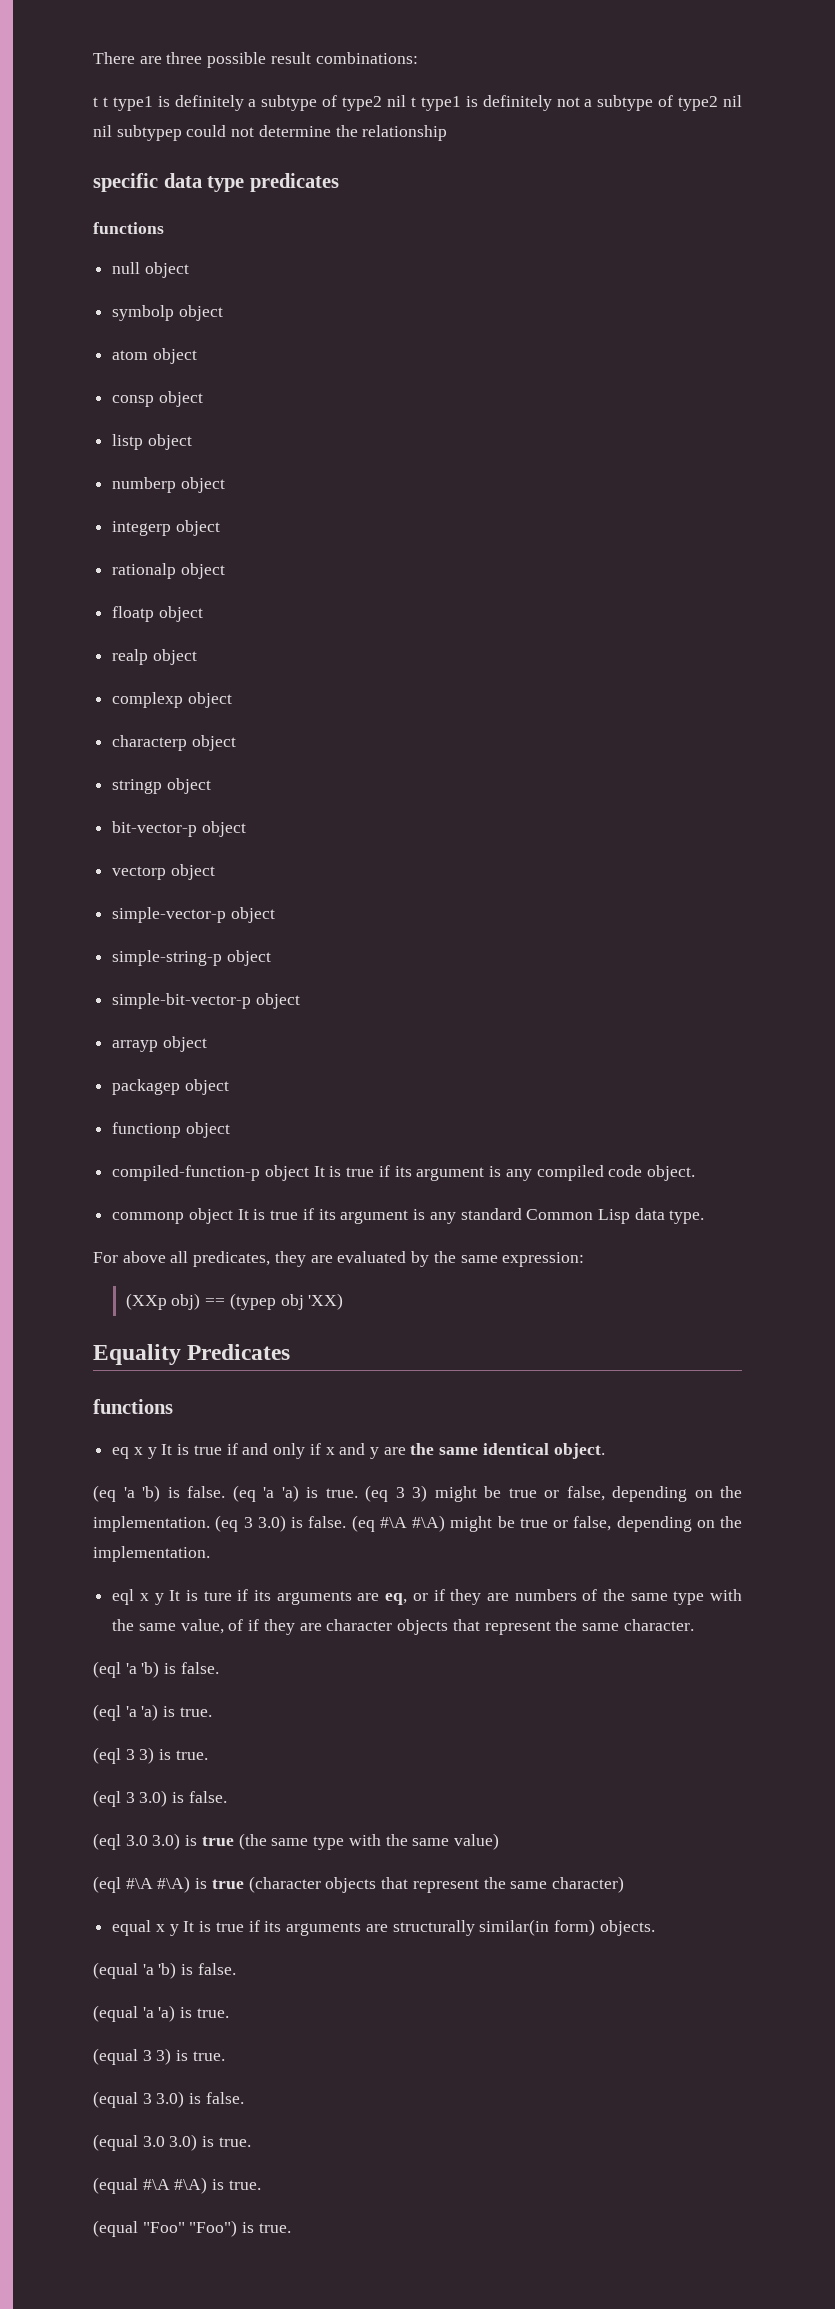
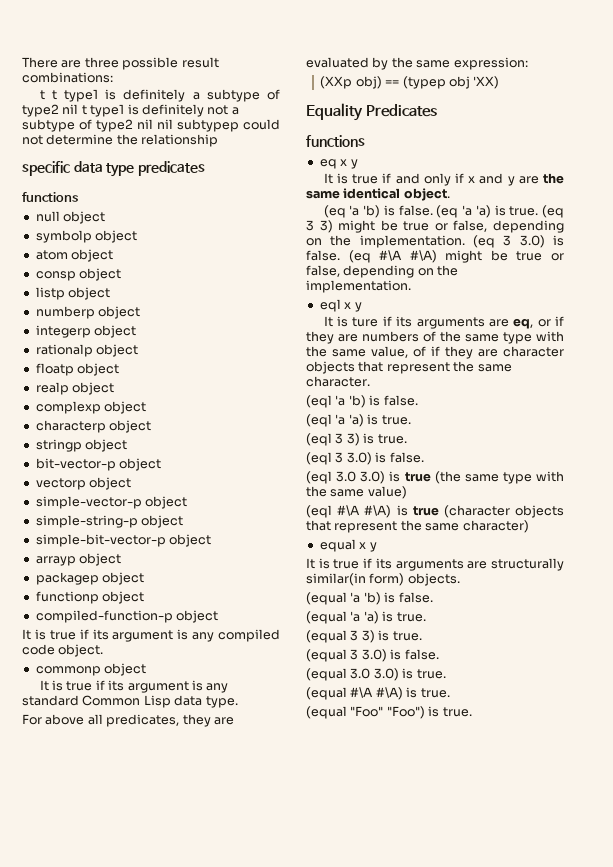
- compiled-function-p object It is true if its argument is any compiled code object.
+ compiled-function-p object
+ It is true if its argument is any compiled code object.
- commonp object It is true if its argument is any standard Common Lisp data type.
+ commonp object
+ It is true if its argument is any standard Common Lisp data type.
- eq x y It is true if and only if x and y are the same identical object.
+ eq x y
+ It is true if and only if x and y are the same identical object.
- eql x y It is ture if its arguments are eq, or if they are numbers of the same type with the same value, of if they are character objects that represent the same character.
+ eql x y
+ It is ture if its arguments are eq, or if they are numbers of the same type with the same value, of if they are character objects that represent the same character.
- equal x y It is true if its arguments are structurally similar(in form) objects.
+ equal x y
+ It is true if its arguments are structurally similar(in form) objects.

